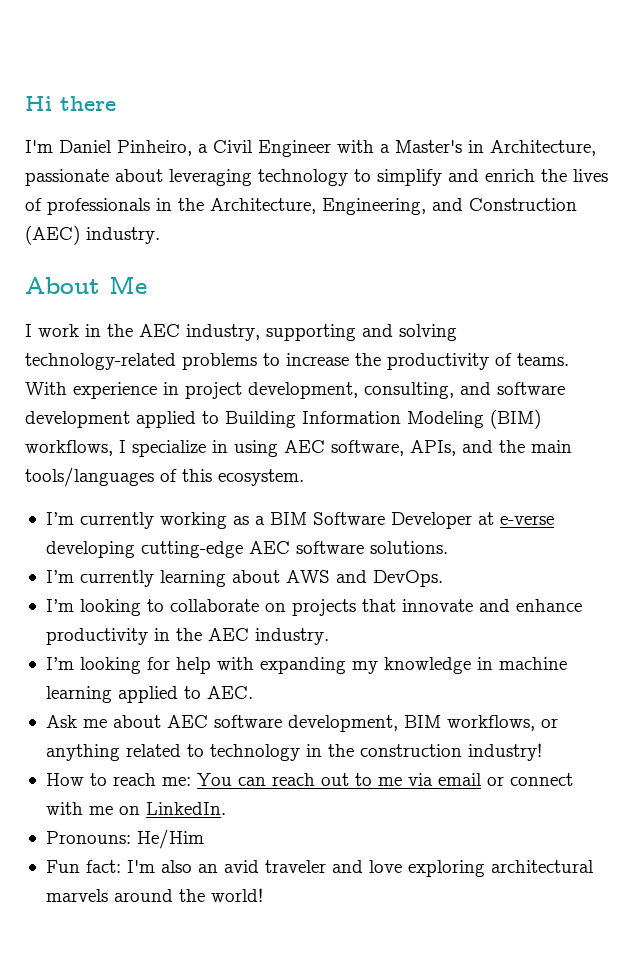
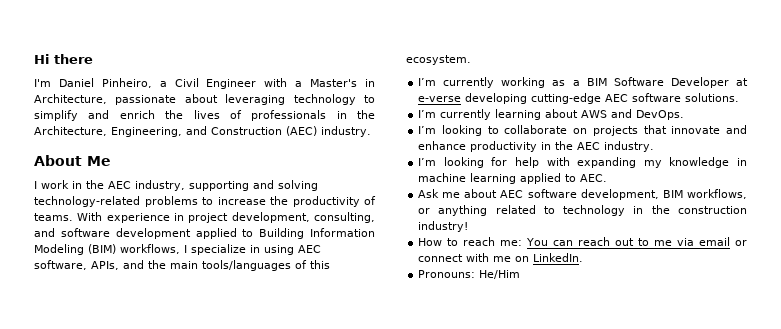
- Fun fact: I'm also an avid traveler and love exploring architectural marvels around the world!

